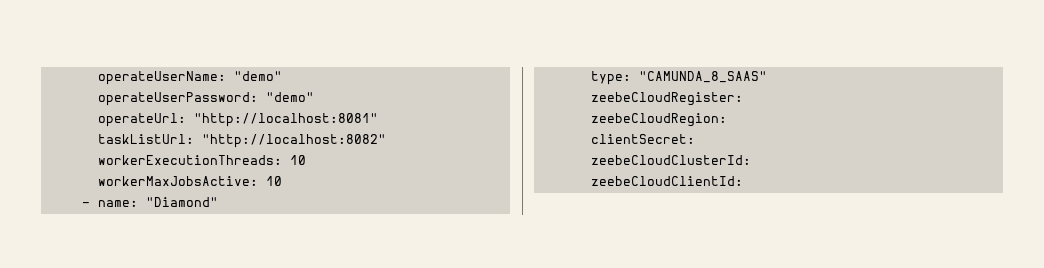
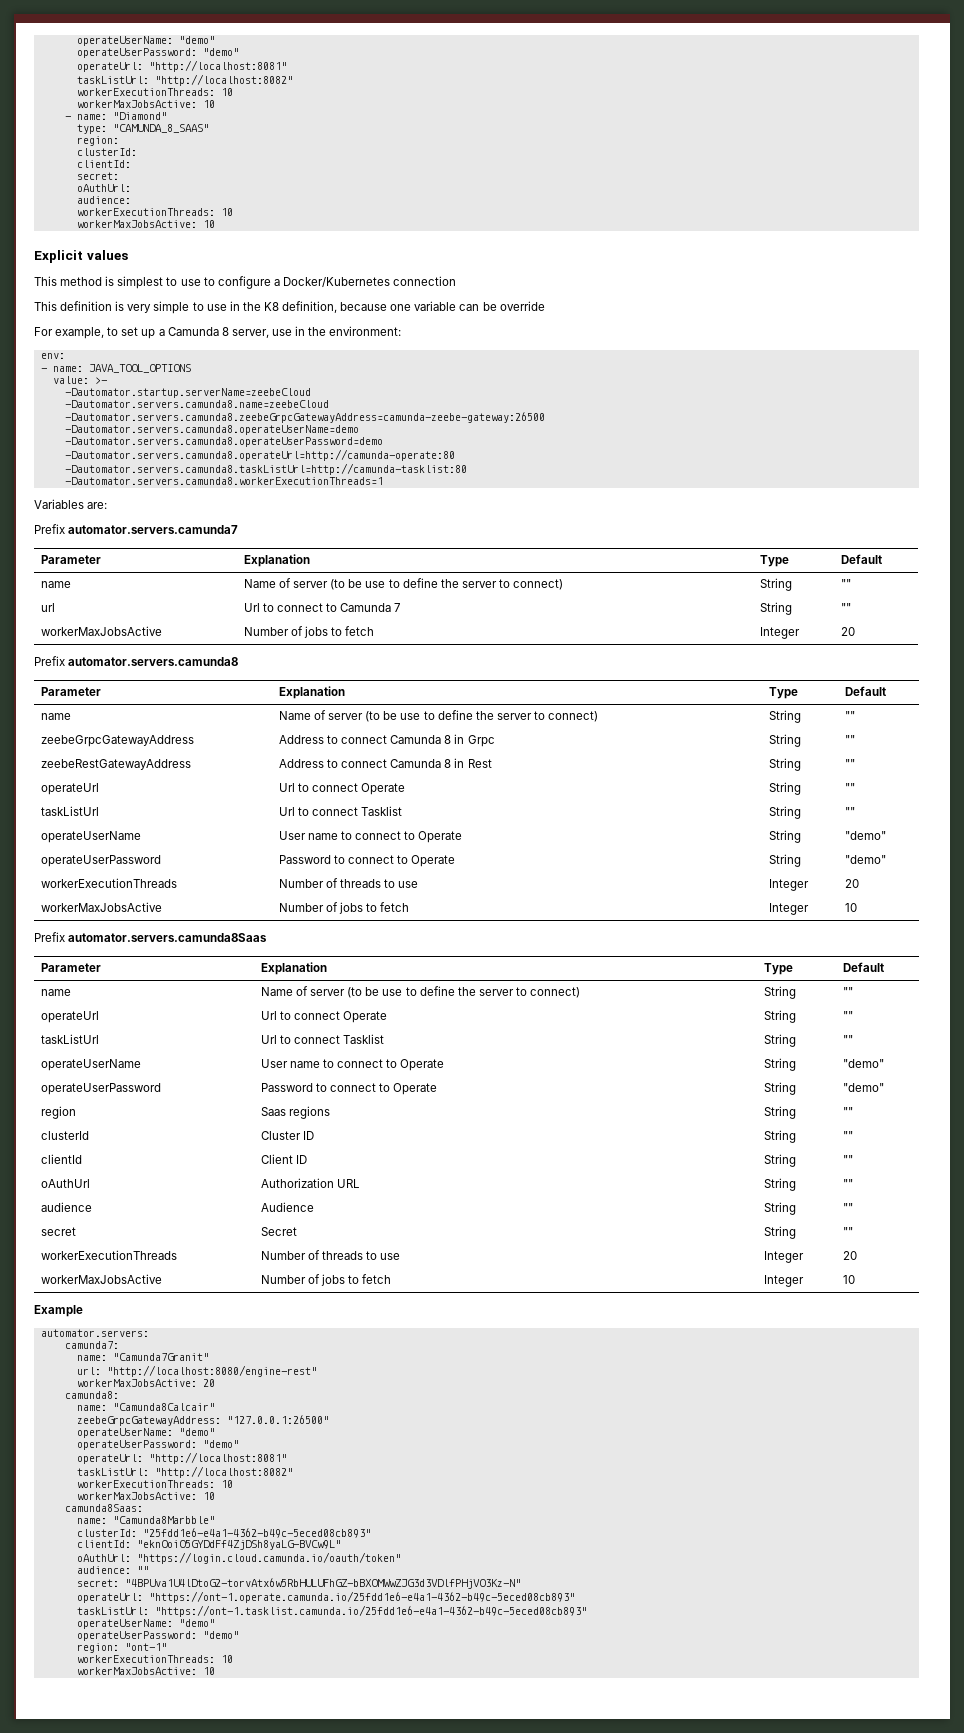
  type: "CAMUNDA_8_SAAS"
- zeebeCloudRegister:
- zeebeCloudRegion:
- clientSecret:
- zeebeCloudClusterId:
- zeebeCloudClientId:
+ region:
+ clusterId:
+ clientId:
+ secret:
+ oAuthUrl:
+ audience:
+ workerExecutionThreads: 10
+ workerMaxJobsActive: 10
+ Explicit values
+ This method is simplest to use to configure a Docker/Kubernetes connection
+ This definition is very simple to use in the K8 definition, because one variable can be override
+ For example, to set up a Camunda 8 server, use in the environment:
+ env:
+ - name: JAVA_TOOL_OPTIONS
+ value: >-
+ -Dautomator.startup.serverName=zeebeCloud
+ -Dautomator.servers.camunda8.name=zeebeCloud
+ -Dautomator.servers.camunda8.zeebeGrpcGatewayAddress=camunda-zeebe-gateway:26500
+ -Dautomator.servers.camunda8.operateUserName=demo
+ -Dautomator.servers.camunda8.operateUserPassword=demo
+ -Dautomator.servers.camunda8.operateUrl=http://camunda-operate:80
+ -Dautomator.servers.camunda8.taskListUrl=http://camunda-tasklist:80
+ -Dautomator.servers.camunda8.workerExecutionThreads=1
+ Variables are:
+ Prefix automator.servers.camunda7
+ Parameter | Explanation | Type | Default
+ name | Name of server (to be use to define the server to connect) | String | ""
+ url | Url to connect to Camunda 7 | String | ""
+ workerMaxJobsActive | Number of jobs to fetch | Integer | 20
+ Prefix automator.servers.camunda8
+ Parameter | Explanation | Type | Default
+ name | Name of server (to be use to define the server to connect) | String | ""
+ zeebeGrpcGatewayAddress | Address to connect Camunda 8 in Grpc | String | ""
+ zeebeRestGatewayAddress | Address to connect Camunda 8 in Rest | String | ""
+ operateUrl | Url to connect Operate | String | ""
+ taskListUrl | Url to connect Tasklist | String | ""
+ operateUserName | User name to connect to Operate | String | "demo"
+ operateUserPassword | Password to connect to Operate | String | "demo"
+ workerExecutionThreads | Number of threads to use | Integer | 20
+ workerMaxJobsActive | Number of jobs to fetch | Integer | 10
+ Prefix automator.servers.camunda8Saas
+ Parameter | Explanation | Type | Default
+ name | Name of server (to be use to define the server to connect) | String | ""
+ operateUrl | Url to connect Operate | String | ""
+ taskListUrl | Url to connect Tasklist | String | ""
+ operateUserName | User name to connect to Operate | String | "demo"
+ operateUserPassword | Password to connect to Operate | String | "demo"
+ region | Saas regions | String | ""
+ clusterId | Cluster ID | String | ""
+ clientId | Client ID | String | ""
+ oAuthUrl | Authorization URL | String | ""
+ audience | Audience | String | ""
+ secret | Secret | String | ""
+ workerExecutionThreads | Number of threads to use | Integer | 20
+ workerMaxJobsActive | Number of jobs to fetch | Integer | 10
+ Example
+ automator.servers:
+ camunda7:
+ name: "Camunda7Granit"
+ url: "http://localhost:8080/engine-rest"
+ workerMaxJobsActive: 20
+ camunda8:
+ name: "Camunda8Calcair"
+ zeebeGrpcGatewayAddress: "127.0.0.1:26500"
+ operateUserName: "demo"
+ operateUserPassword: "demo"
+ operateUrl: "http://localhost:8081"
+ taskListUrl: "http://localhost:8082"
+ workerExecutionThreads: 10
+ workerMaxJobsActive: 10
+ camunda8Saas:
+ name: "Camunda8Marbble"
+ clusterId: "25fdd1e6-e4a1-4362-b49c-5eced08cb893"
+ clientId: "eknOoiO5GYDdFf4ZjDSh8yaLG-BVCw9L"
+ oAuthUrl: "https://login.cloud.camunda.io/oauth/token"
+ audience: ""
+ secret: "4BPUva1U4lDtoG2-torvAtx6w5RbHULUFhGZ-bBXOMWwZJG3d3VDlfPHjVO3Kz-N"
+ operateUrl: "https://ont-1.operate.camunda.io/25fdd1e6-e4a1-4362-b49c-5eced08cb893"
+ taskListUrl: "https://ont-1.tasklist.camunda.io/25fdd1e6-e4a1-4362-b49c-5eced08cb893"
+ operateUserName: "demo"
+ operateUserPassword: "demo"
+ region: "ont-1"
+ workerExecutionThreads: 10
+ workerMaxJobsActive: 10

